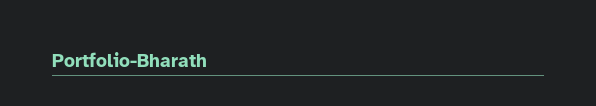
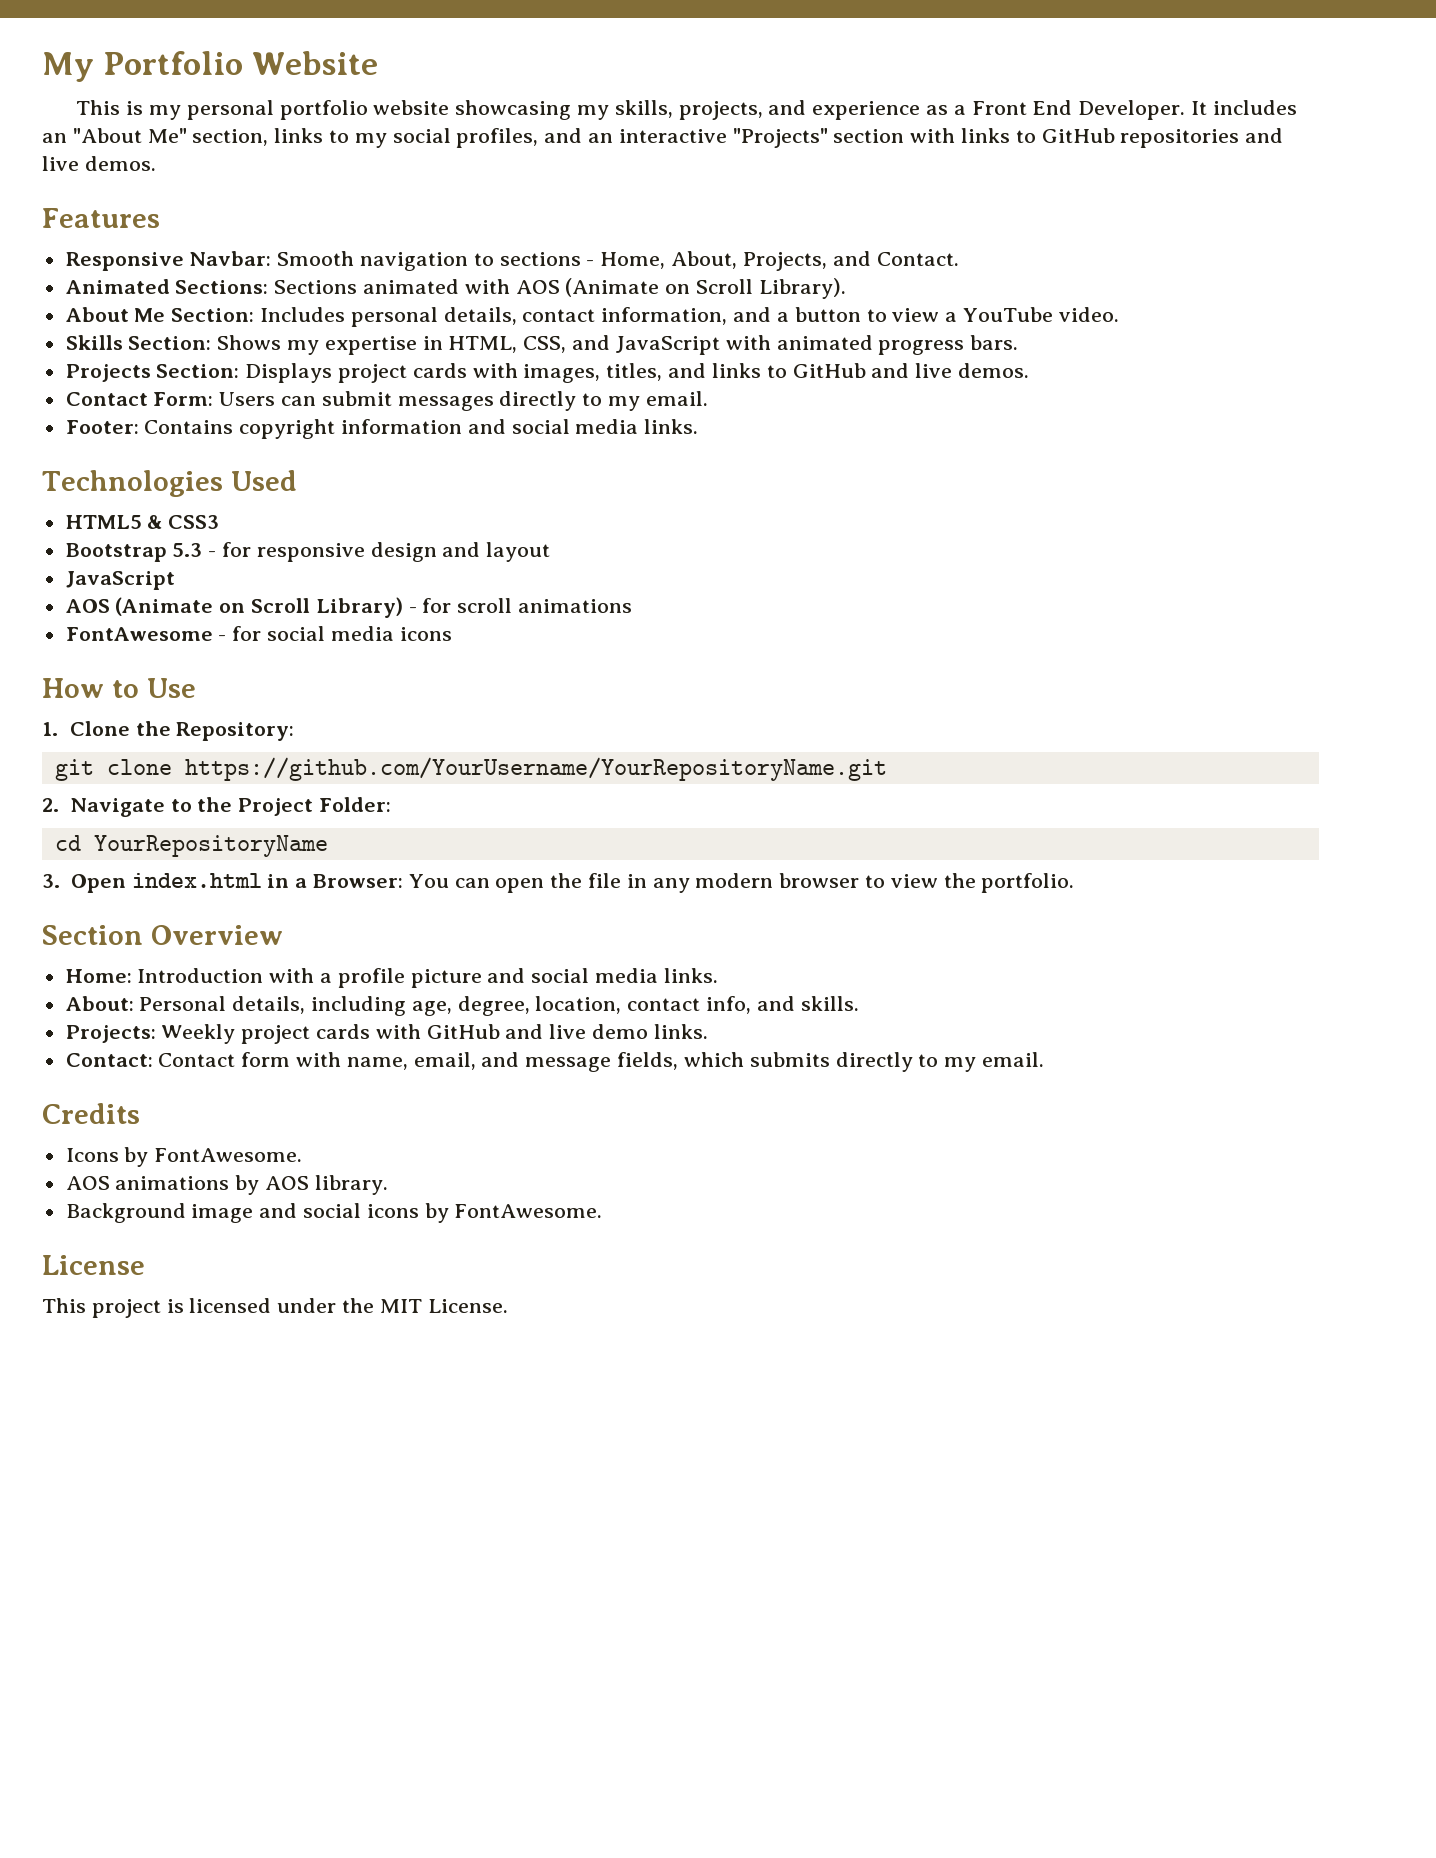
- Portfolio-Bharath
+ My Portfolio Website
+ This is my personal portfolio website showcasing my skills, projects, and experience as a Front End Developer. It includes an "About Me" section, links to my social profiles, and an interactive "Projects" section with links to GitHub repositories and live demos.
+ Features
+ Responsive Navbar: Smooth navigation to sections - Home, About, Projects, and Contact.
+ Animated Sections: Sections animated with AOS (Animate on Scroll Library).
+ About Me Section: Includes personal details, contact information, and a button to view a YouTube video.
+ Skills Section: Shows my expertise in HTML, CSS, and JavaScript with animated progress bars.
+ Projects Section: Displays project cards with images, titles, and links to GitHub and live demos.
+ Contact Form: Users can submit messages directly to my email.
+ Footer: Contains copyright information and social media links.
+ Technologies Used
+ HTML5 & CSS3
+ Bootstrap 5.3 - for responsive design and layout
+ JavaScript
+ AOS (Animate on Scroll Library) - for scroll animations
+ FontAwesome - for social media icons
+ How to Use
+ 1. Clone the Repository:
+ git clone https://github.com/YourUsername/YourRepositoryName.git
+ 2. Navigate to the Project Folder:
+ cd YourRepositoryName
+ 3. Open index.html in a Browser: You can open the file in any modern browser to view the portfolio.
+ Section Overview
+ Home: Introduction with a profile picture and social media links.
+ About: Personal details, including age, degree, location, contact info, and skills.
+ Projects: Weekly project cards with GitHub and live demo links.
+ Contact: Contact form with name, email, and message fields, which submits directly to my email.
+ Credits
+ Icons by FontAwesome.
+ AOS animations by AOS library.
+ Background image and social icons by FontAwesome.
+ License
+ This project is licensed under the MIT License.

